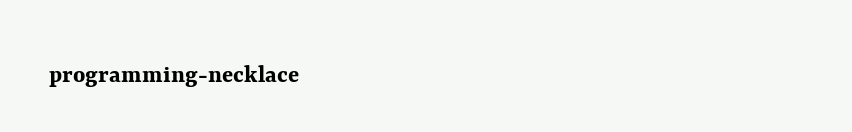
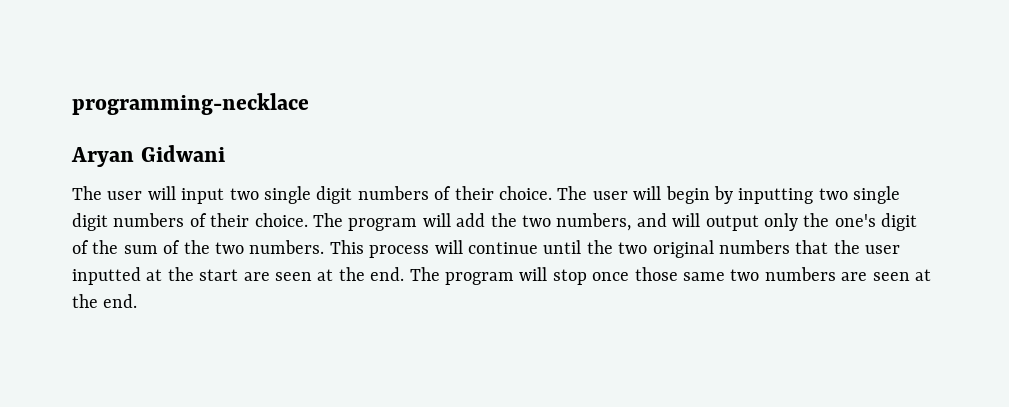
+ Aryan Gidwani
+ The user will input two single digit numbers of their choice. The user will begin by inputting two single digit numbers of their choice. The program will add the two numbers, and will output only the one's digit of the sum of the two numbers. This process will continue until the two original numbers that the user inputted at the start are seen at the end. The program will stop once those same two numbers are seen at the end.

